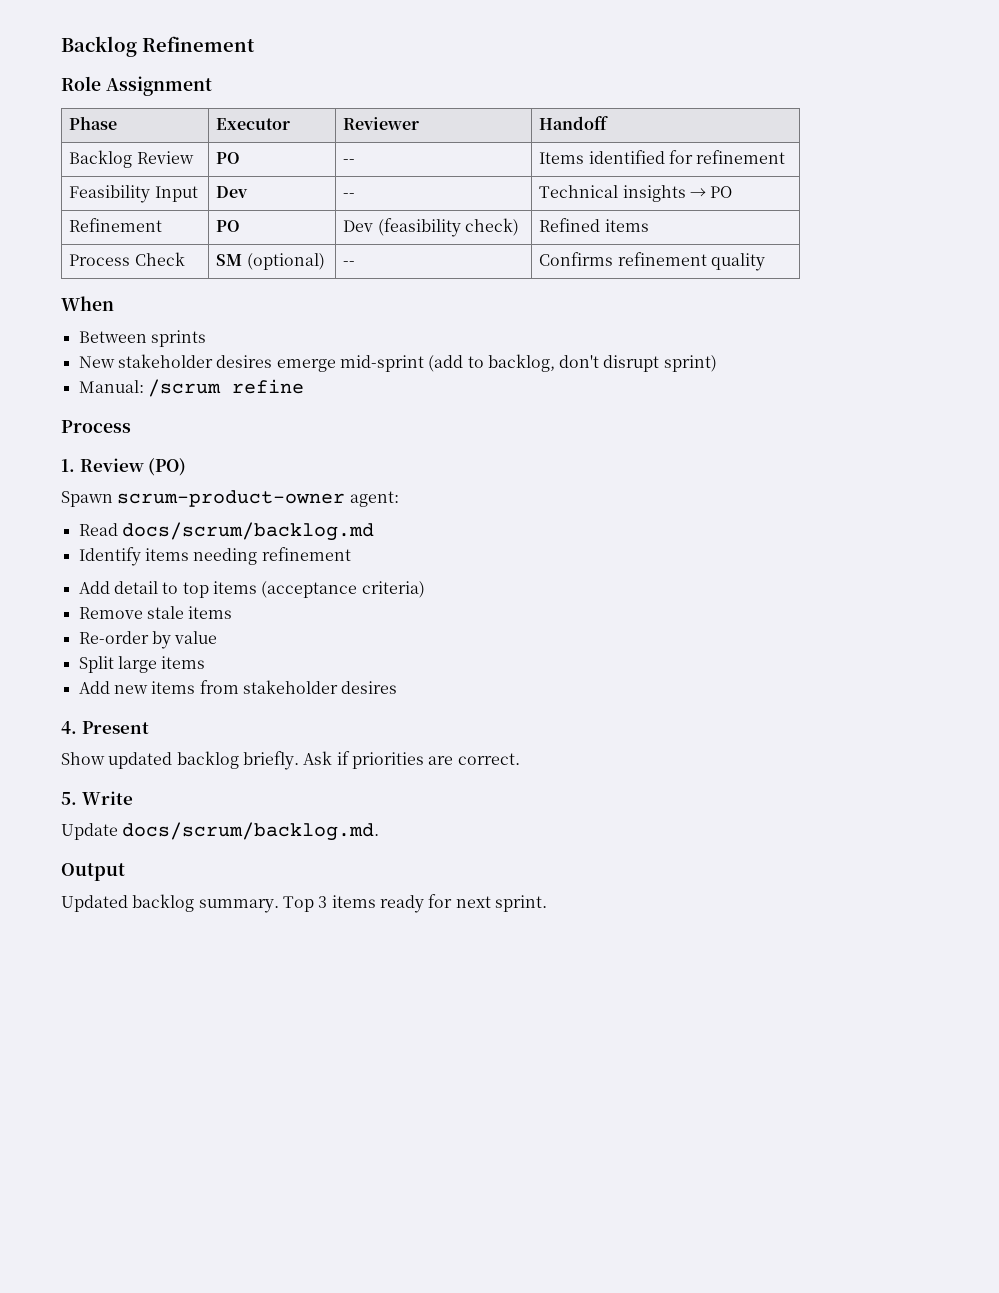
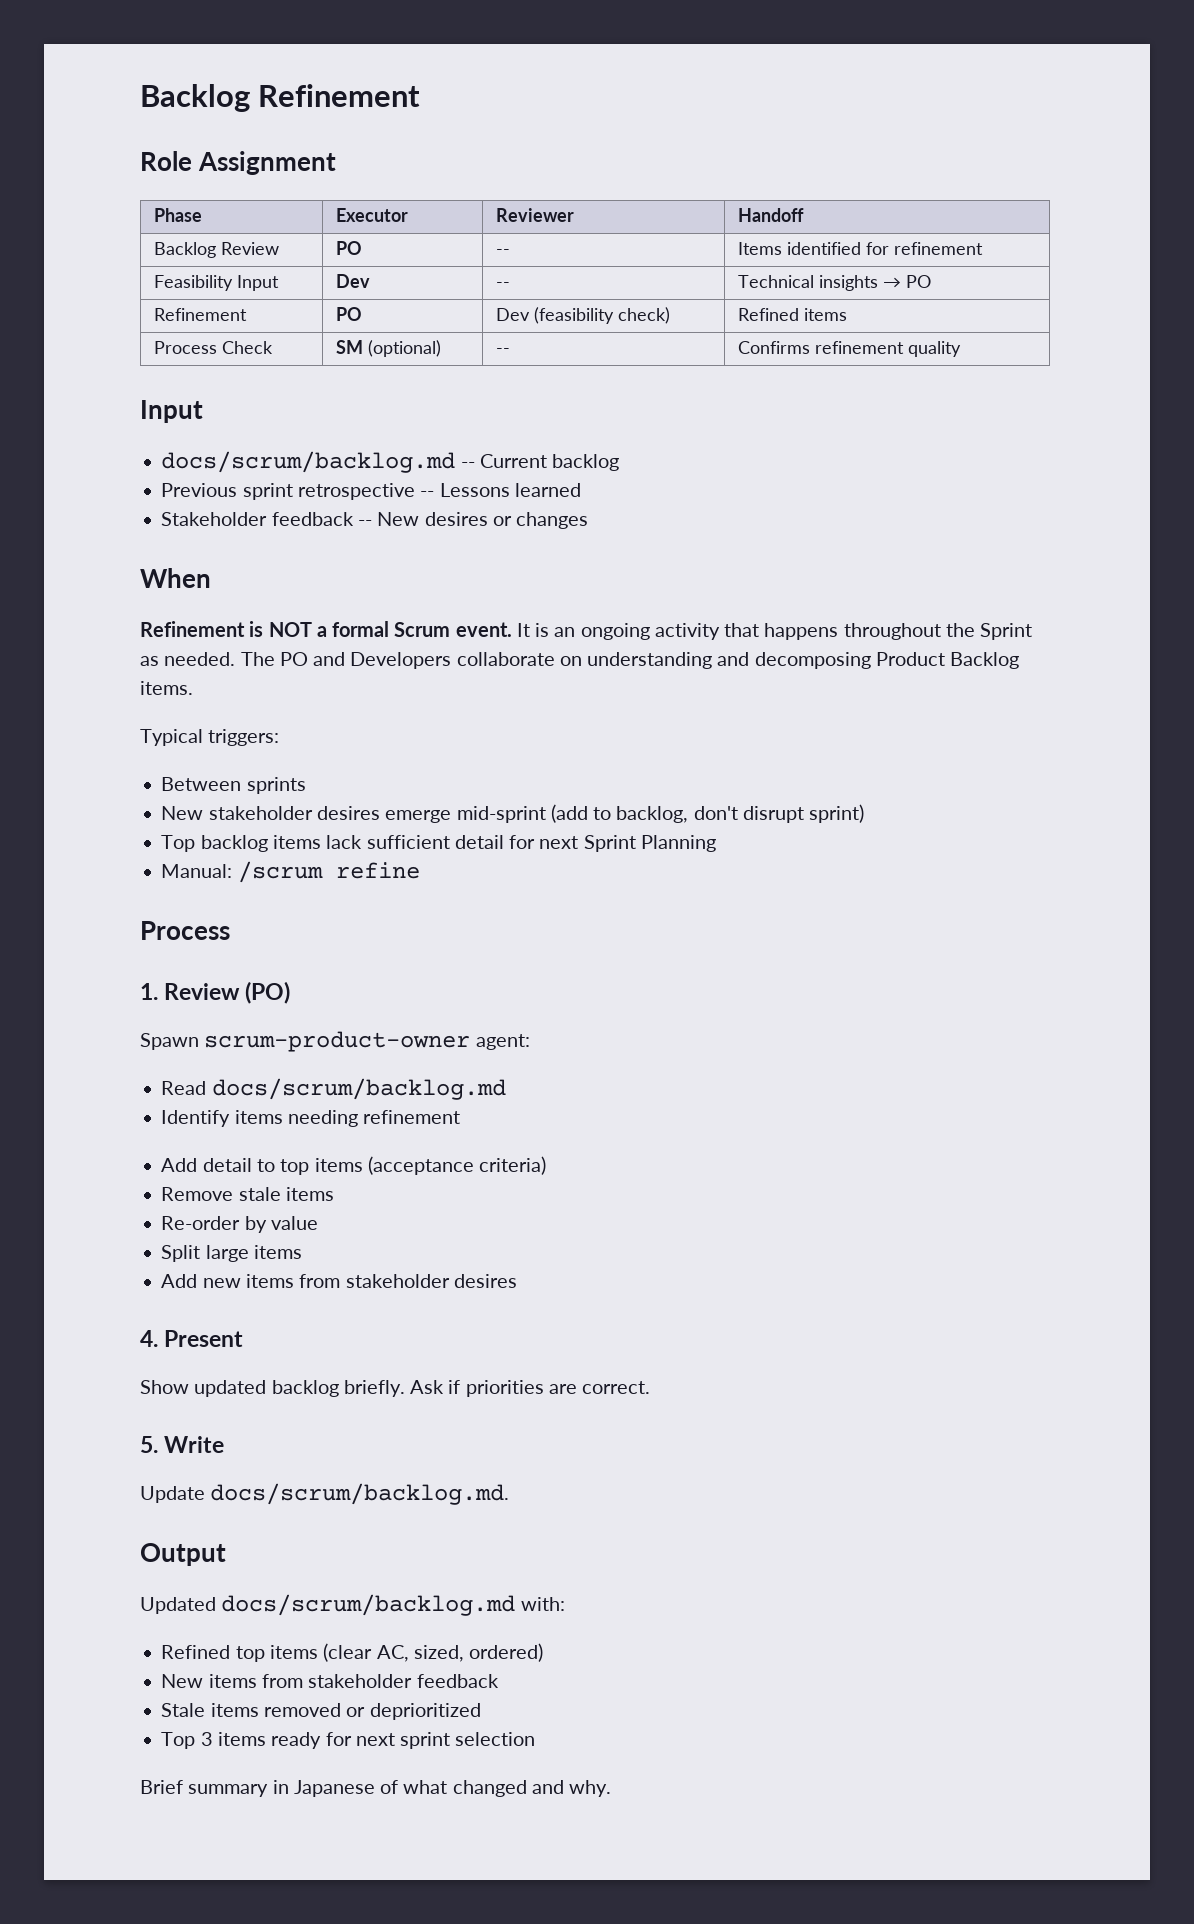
  Process Check | SM (optional) | -- | Confirms refinement quality
+ Input
+ docs/scrum/backlog.md -- Current backlog
+ Previous sprint retrospective -- Lessons learned
+ Stakeholder feedback -- New desires or changes
  When
+ Refinement is NOT a formal Scrum event. It is an ongoing activity that happens throughout the Sprint as needed. The PO and Developers collaborate on understanding and decomposing Product Backlog items.
+ Typical triggers:
+ Top backlog items lack sufficient detail for next Sprint Planning
- Updated backlog summary. Top 3 items ready for next sprint.
+ Updated docs/scrum/backlog.md with:
+ Refined top items (clear AC, sized, ordered)
+ New items from stakeholder feedback
+ Stale items removed or deprioritized
+ Top 3 items ready for next sprint selection
+ Brief summary in Japanese of what changed and why.

